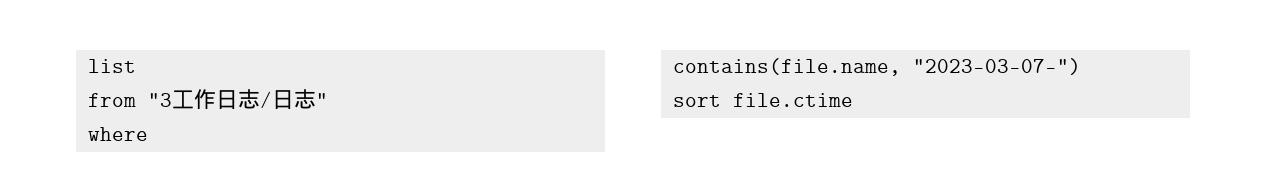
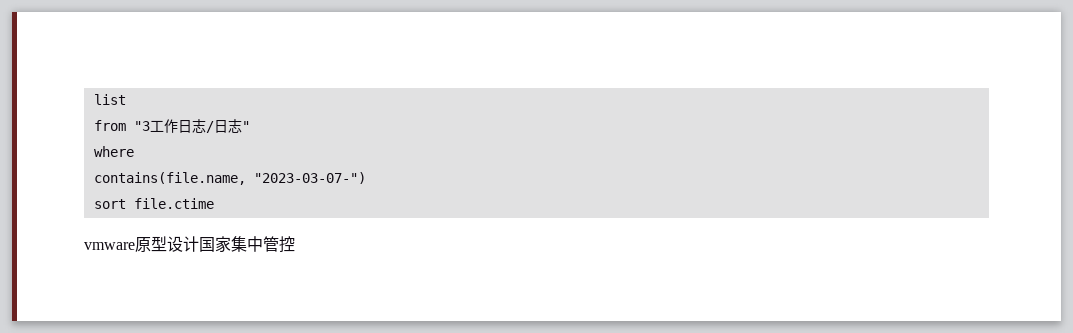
+ vmware原型设计国家集中管控

